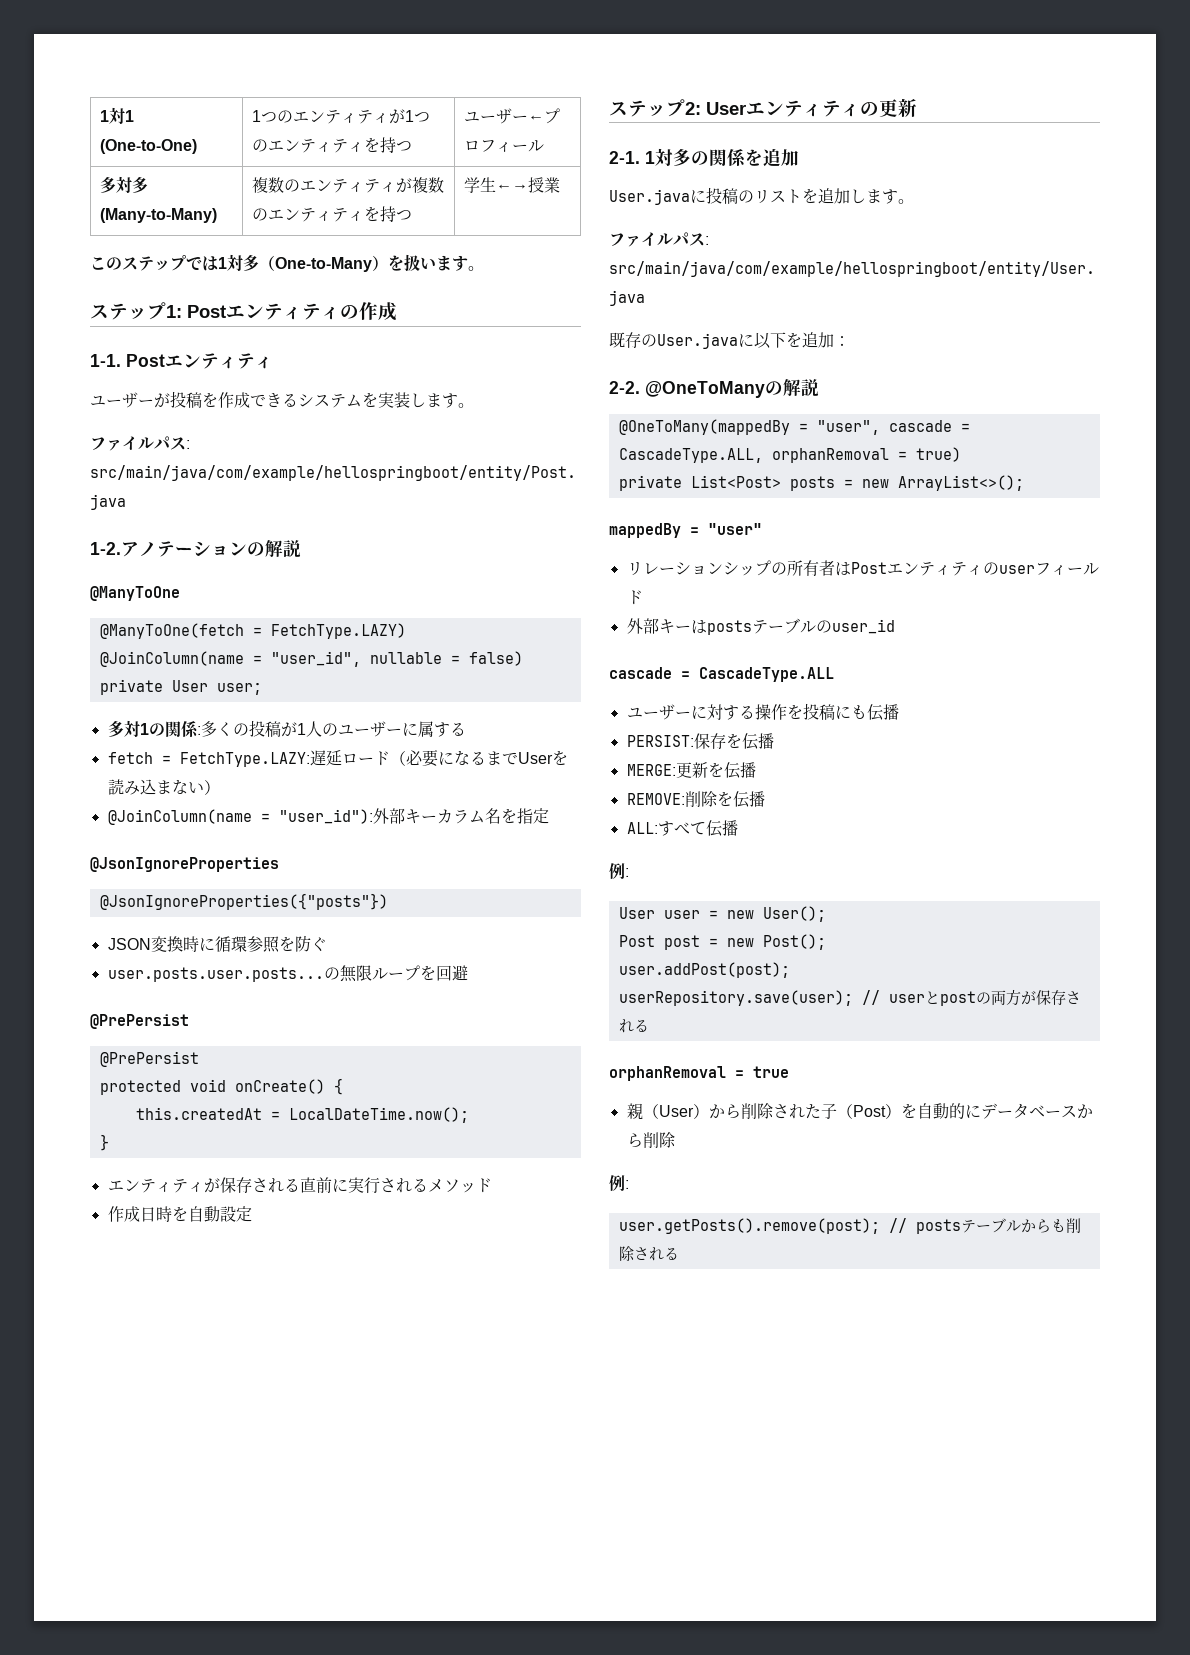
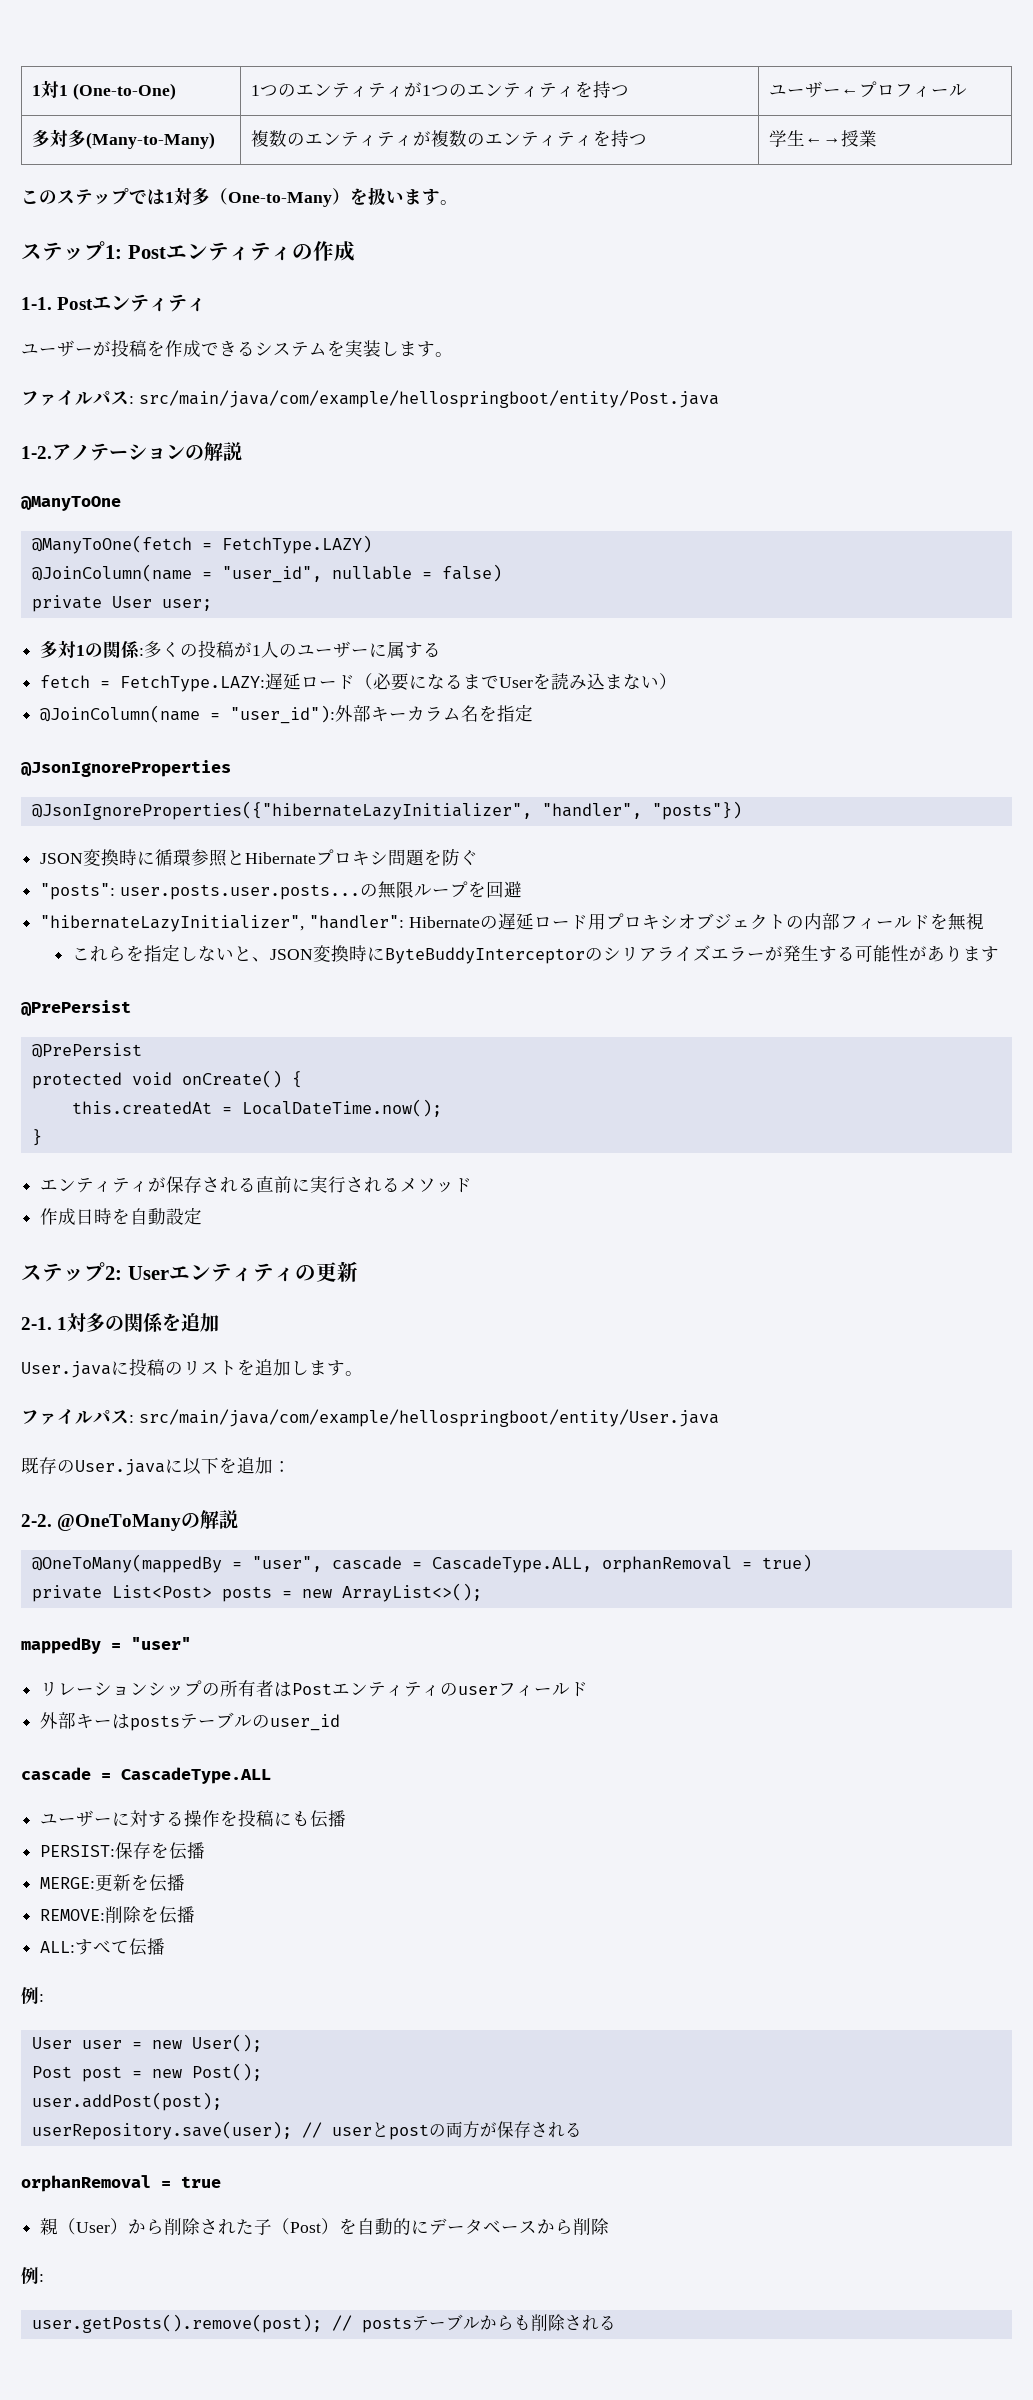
- @JsonIgnoreProperties({"posts"})
+ @JsonIgnoreProperties({"hibernateLazyInitializer", "handler", "posts"})
- JSON変換時に循環参照を防ぐ
+ JSON変換時に循環参照とHibernateプロキシ問題を防ぐ
- user.posts.user.posts...
+ "posts": user.posts.user.posts...
+ "hibernateLazyInitializer", "handler": Hibernateの遅延ロード用プロキシオブジェクトの内部フィールドを無視
+ これらを指定しないと、JSON変換時にByteBuddyInterceptorのシリアライズエラーが発生する可能性があります

